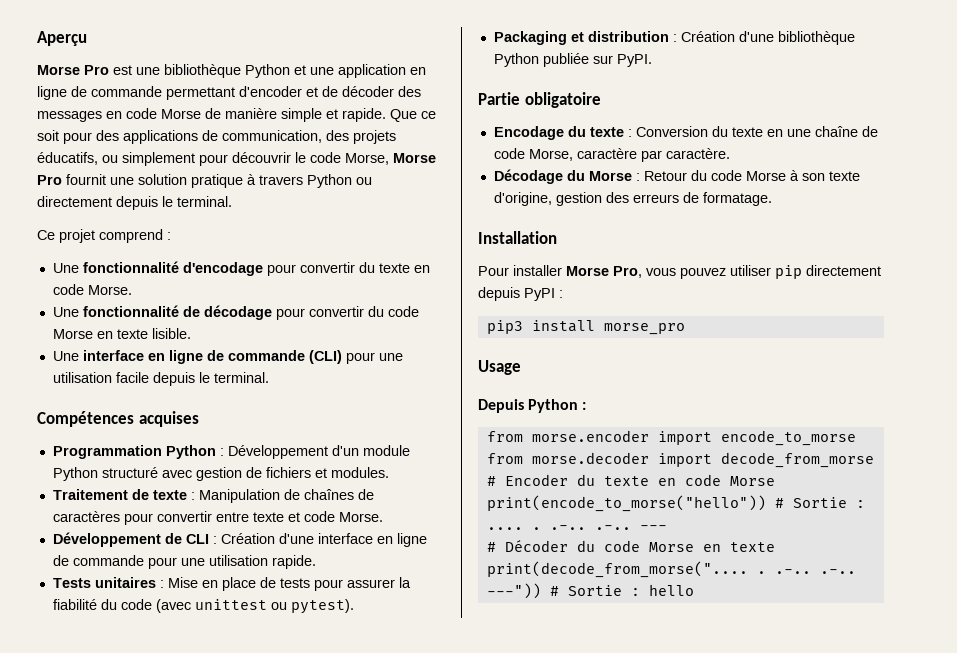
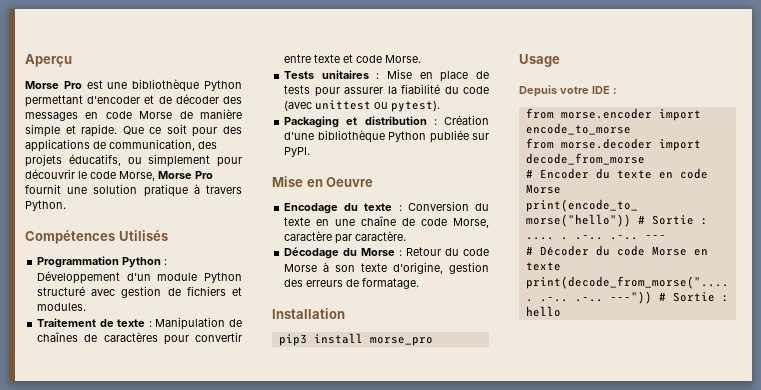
- Morse Pro est une bibliothèque Python et une application en ligne de commande permettant d'encoder et de décoder des messages en code Morse de manière simple et rapide.
+ Morse Pro est une bibliothèque Python permettant d'encoder et de décoder des messages en code Morse de manière simple et rapide.
- Que ce soit pour des applications de communication, des projets éducatifs, ou simplement pour découvrir le code Morse, Morse Pro fournit une solution pratique à travers Python ou directement depuis le terminal.
- Ce projet comprend :
- Une fonctionnalité d'encodage pour convertir du texte en code Morse.
- Une fonctionnalité de décodage pour convertir du code Morse en texte lisible.
- Une interface en ligne de commande (CLI) pour une utilisation facile depuis le terminal.
+ Que ce soit pour des applications de communication, des projets éducatifs, ou simplement pour découvrir le code Morse, Morse Pro fournit une solution pratique à travers Python.
- Compétences acquises
+ Compétences Utilisés
- Développement de CLI : Création d'une interface en ligne de commande pour une utilisation rapide.
- Partie obligatoire
+ Mise en Oeuvre
- Pour installer Morse Pro, vous pouvez utiliser pip directement depuis PyPI :
- Depuis Python :
+ Depuis votre IDE :

